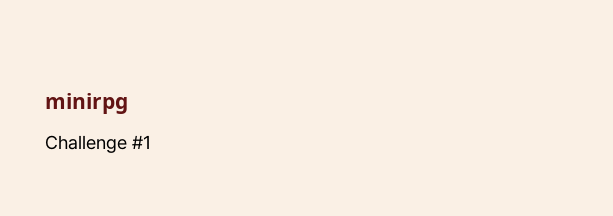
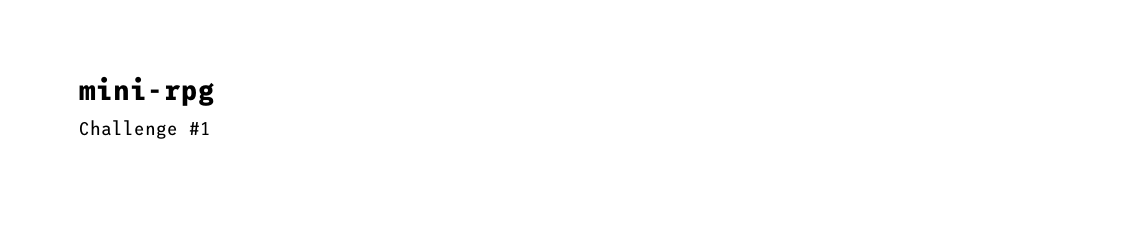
- minirpg
+ mini-rpg

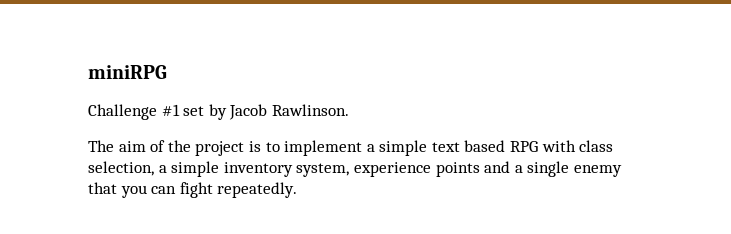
- mini-rpg
+ miniRPG
- Challenge #1
+ Challenge #1 set by Jacob Rawlinson.
+ The aim of the project is to implement a simple text based RPG with class selection, a simple inventory system, experience points and a single enemy that you can fight repeatedly.

